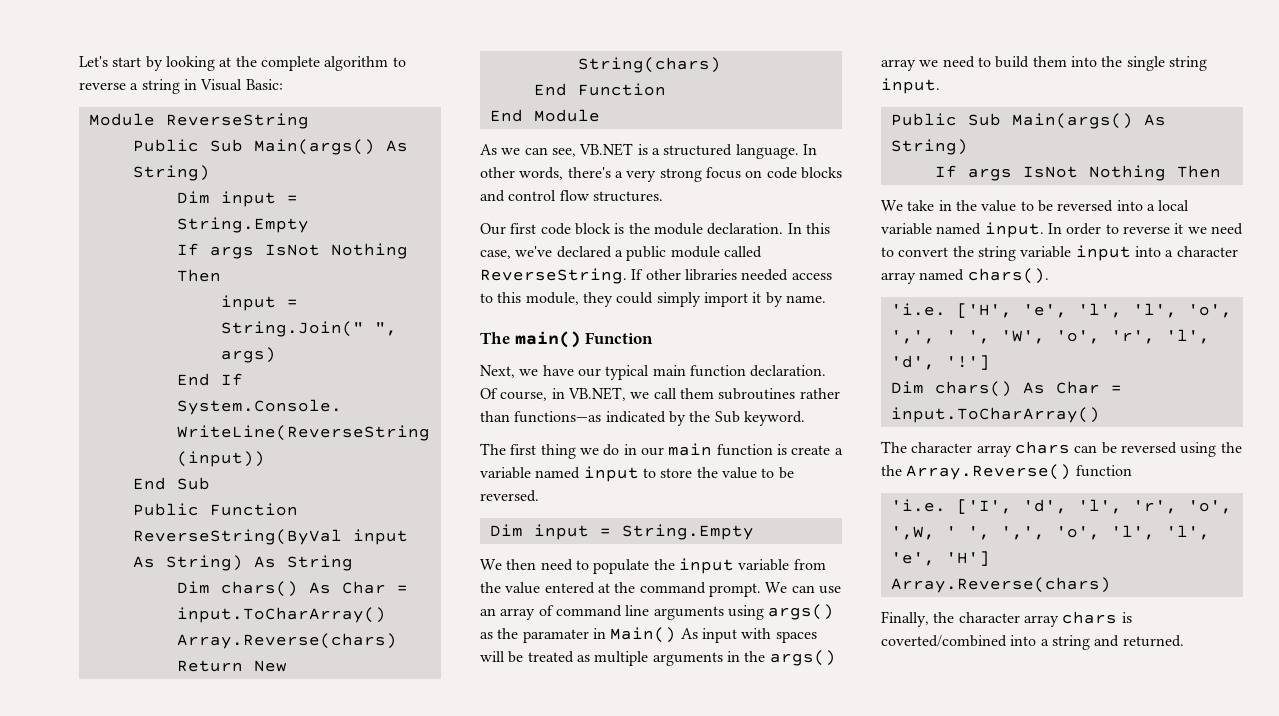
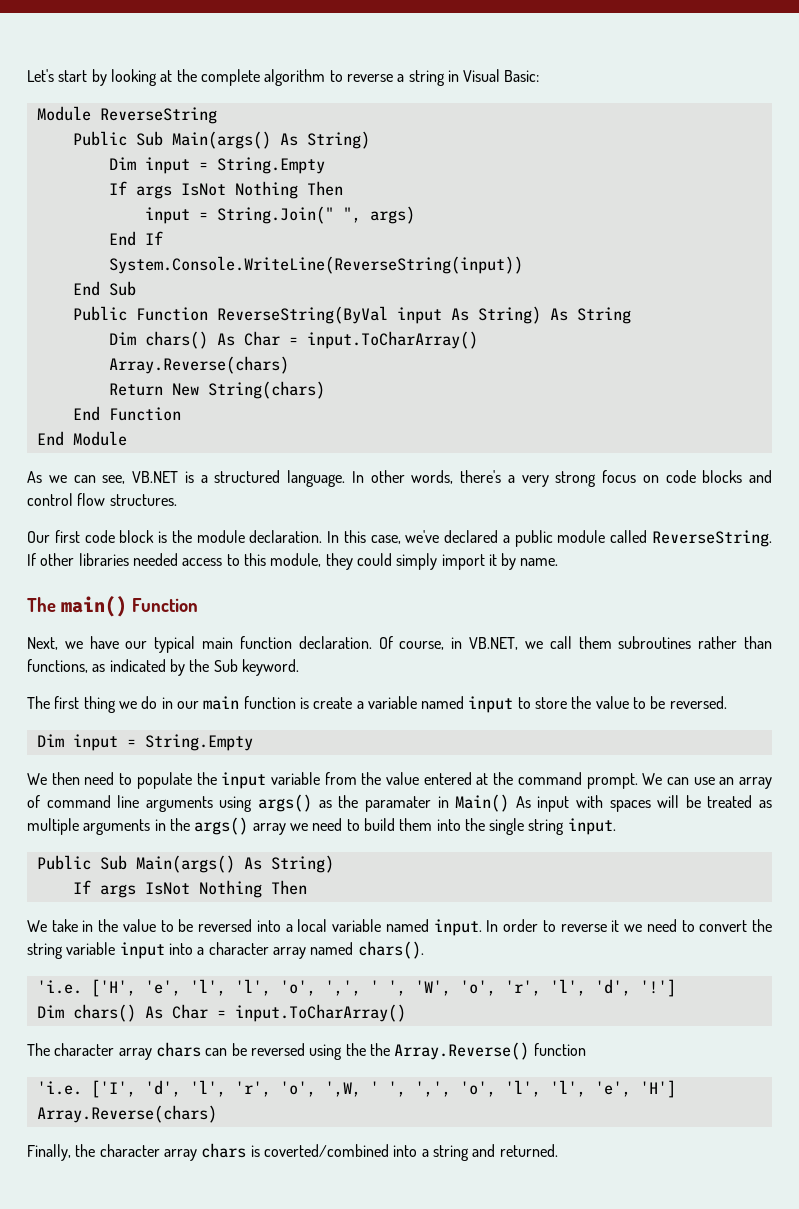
- Of course, in VB.NET, we call them subroutines rather than functions—as indicated by the Sub keyword.
+ Of course, in VB.NET, we call them subroutines rather than functions, as indicated by the Sub keyword.

